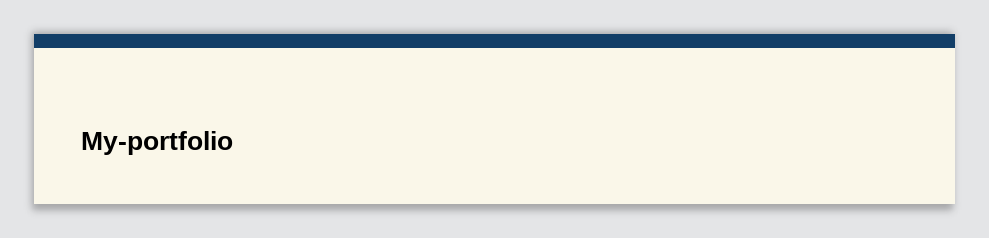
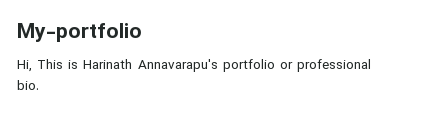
+ Hi, This is Harinath Annavarapu's portfolio or professional bio.

